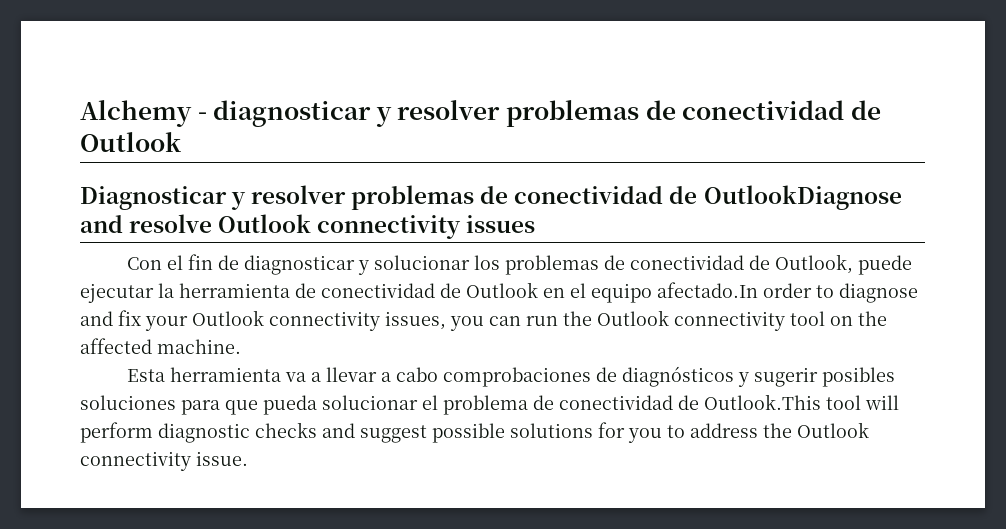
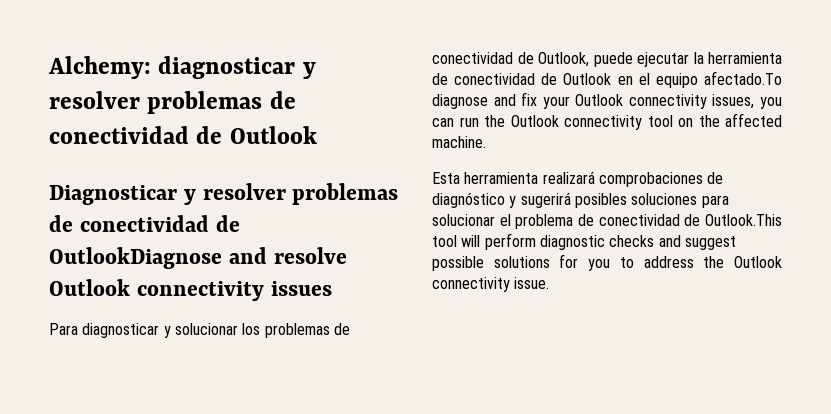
- Alchemy - diagnosticar y resolver problemas de conectividad de Outlook
+ Alchemy: diagnosticar y resolver problemas de conectividad de Outlook
- Con el fin de diagnosticar y solucionar los problemas de conectividad de Outlook, puede ejecutar la herramienta de conectividad de Outlook en el equipo afectado.In order to diagnose and fix your Outlook connectivity issues, you can run the Outlook connectivity tool on the affected machine.
+ Para diagnosticar y solucionar los problemas de conectividad de Outlook, puede ejecutar la herramienta de conectividad de Outlook en el equipo afectado.To diagnose and fix your Outlook connectivity issues, you can run the Outlook connectivity tool on the affected machine.
- Esta herramienta va a llevar a cabo comprobaciones de diagnósticos y sugerir posibles soluciones para que pueda solucionar el problema de conectividad de Outlook.This tool will perform diagnostic checks and suggest possible solutions for you to address the Outlook connectivity issue.
+ Esta herramienta realizará comprobaciones de diagnóstico y sugerirá posibles soluciones para solucionar el problema de conectividad de Outlook.This tool will perform diagnostic checks and suggest possible solutions for you to address the Outlook connectivity issue.

